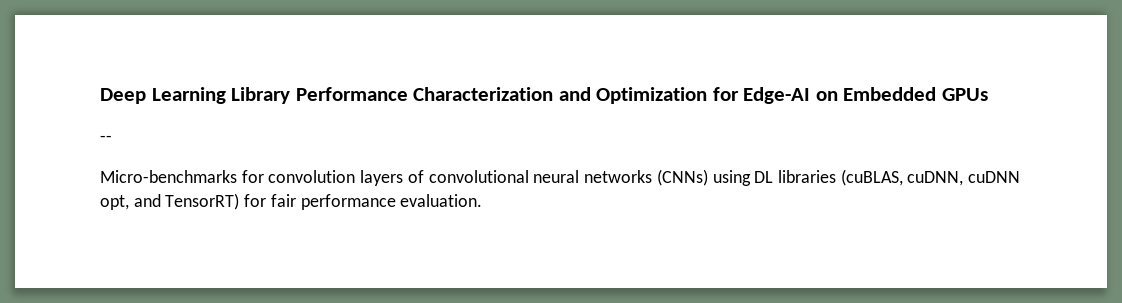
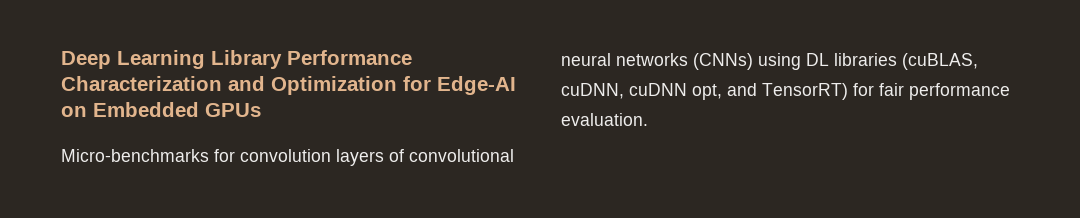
- --

